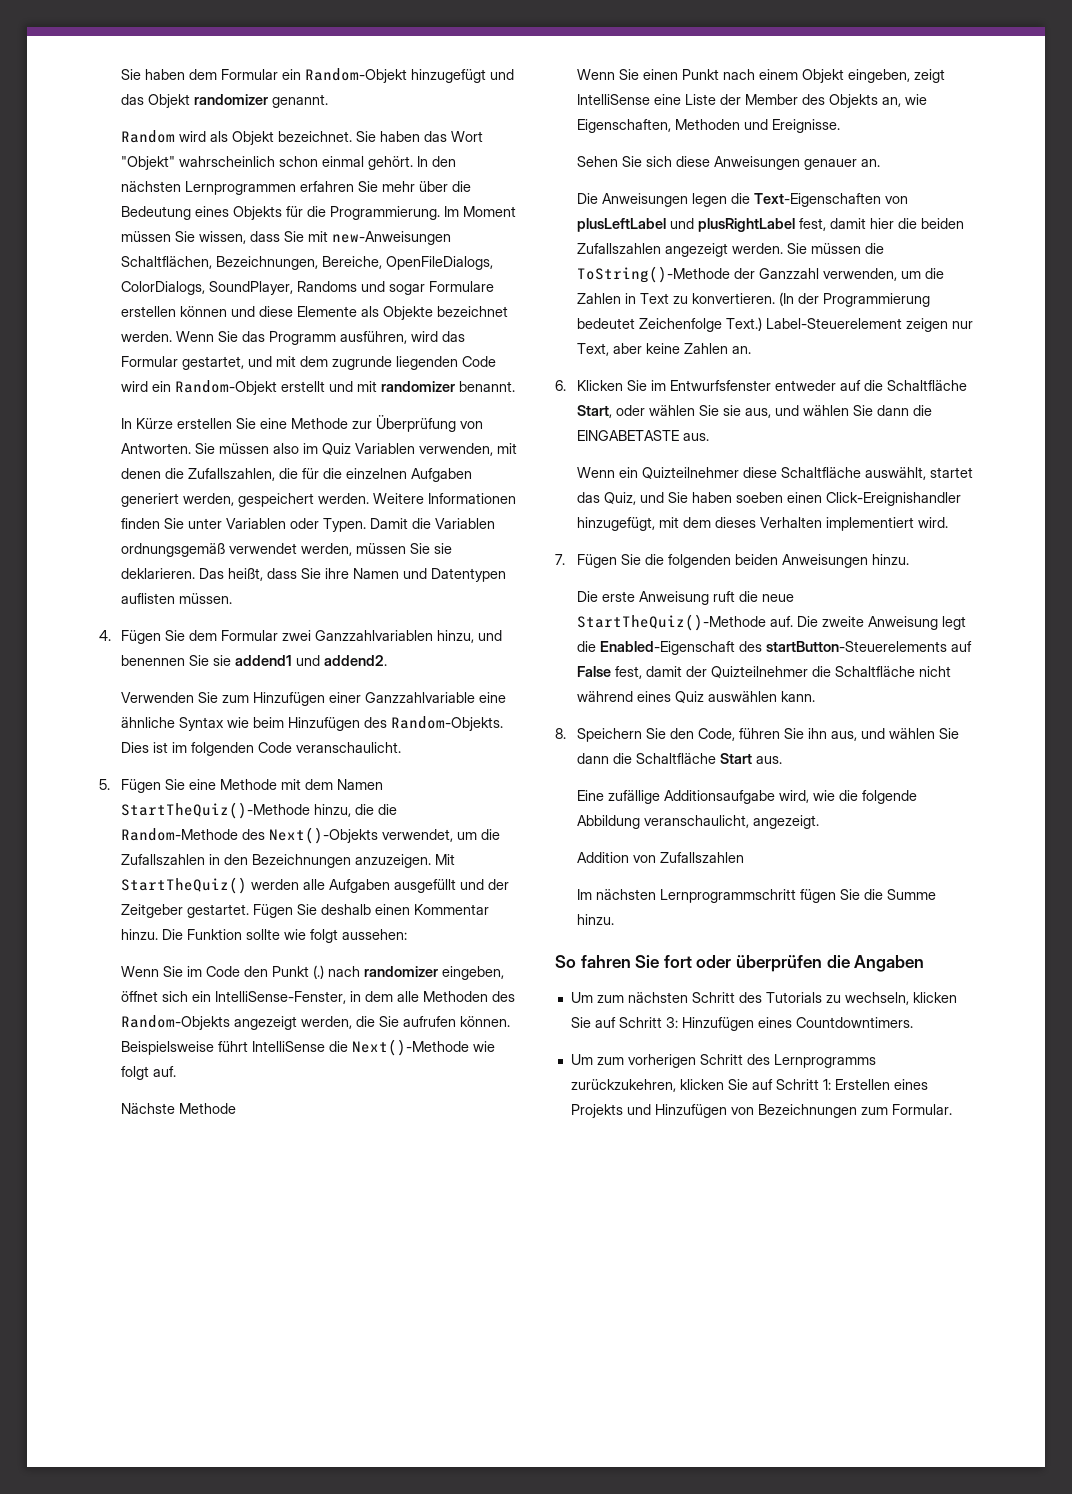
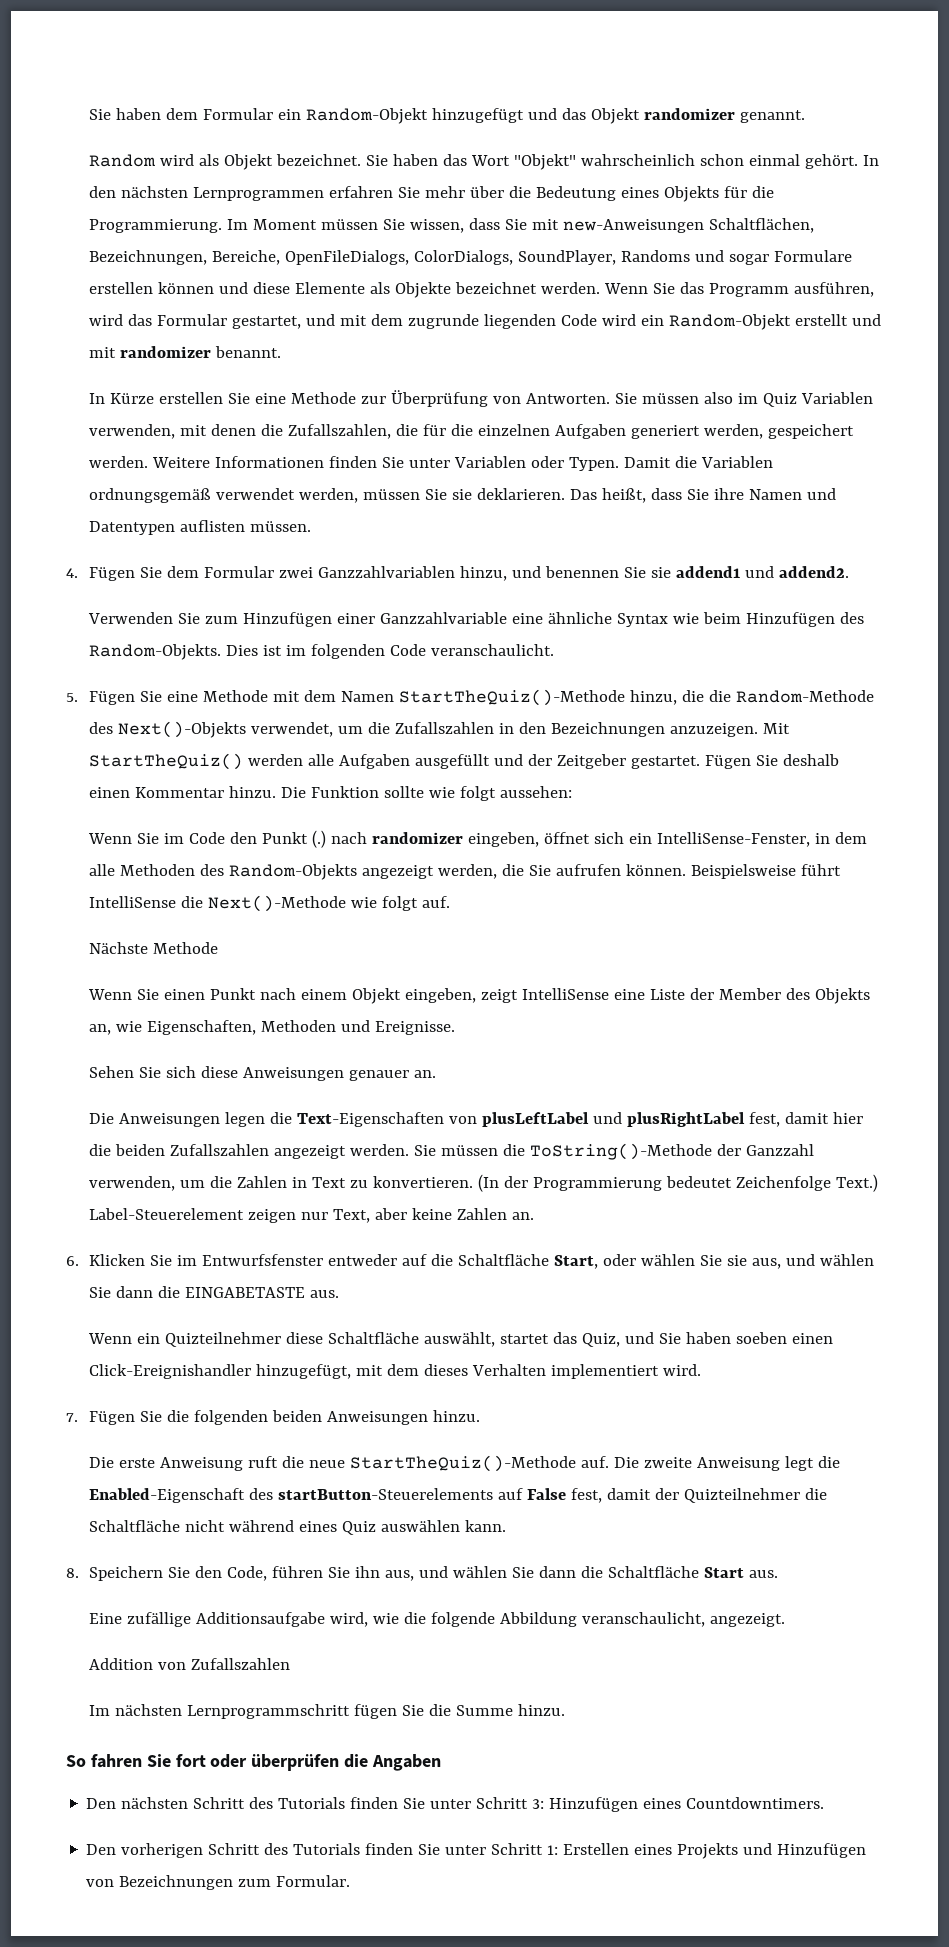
- Um zum nächsten Schritt des Tutorials zu wechseln, klicken Sie auf Schritt 3: Hinzufügen eines Countdowntimers.
+ Den nächsten Schritt des Tutorials finden Sie unter Schritt 3: Hinzufügen eines Countdowntimers.
- Um zum vorherigen Schritt des Lernprogramms zurückzukehren, klicken Sie auf Schritt 1: Erstellen eines Projekts und Hinzufügen von Bezeichnungen zum Formular.
+ Den vorherigen Schritt des Tutorials finden Sie unter Schritt 1: Erstellen eines Projekts und Hinzufügen von Bezeichnungen zum Formular.

